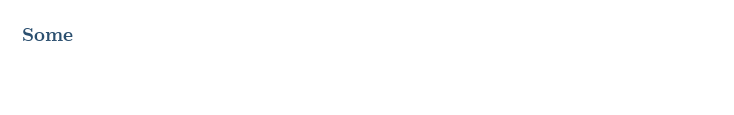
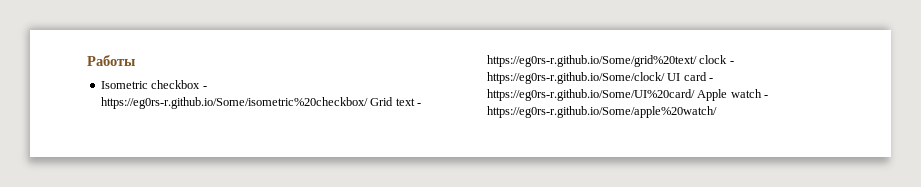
- Some
+ Работы
+ Isometric checkbox - https://eg0rs-r.github.io/Some/isometric%20checkbox/ Grid text - https://eg0rs-r.github.io/Some/grid%20text/ clock - https://eg0rs-r.github.io/Some/clock/ UI card - https://eg0rs-r.github.io/Some/UI%20card/ Apple watch - https://eg0rs-r.github.io/Some/apple%20watch/

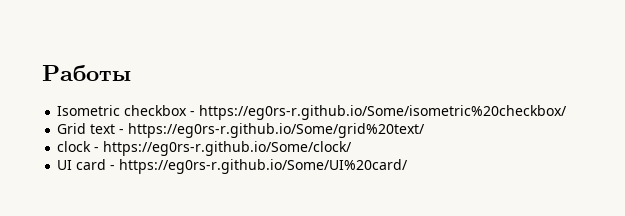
- Isometric checkbox - https://eg0rs-r.github.io/Some/isometric%20checkbox/ Grid text - https://eg0rs-r.github.io/Some/grid%20text/ clock - https://eg0rs-r.github.io/Some/clock/ UI card - https://eg0rs-r.github.io/Some/UI%20card/ Apple watch - https://eg0rs-r.github.io/Some/apple%20watch/
+ Isometric checkbox - https://eg0rs-r.github.io/Some/isometric%20checkbox/
+ Grid text - https://eg0rs-r.github.io/Some/grid%20text/
+ clock - https://eg0rs-r.github.io/Some/clock/
+ UI card - https://eg0rs-r.github.io/Some/UI%20card/

